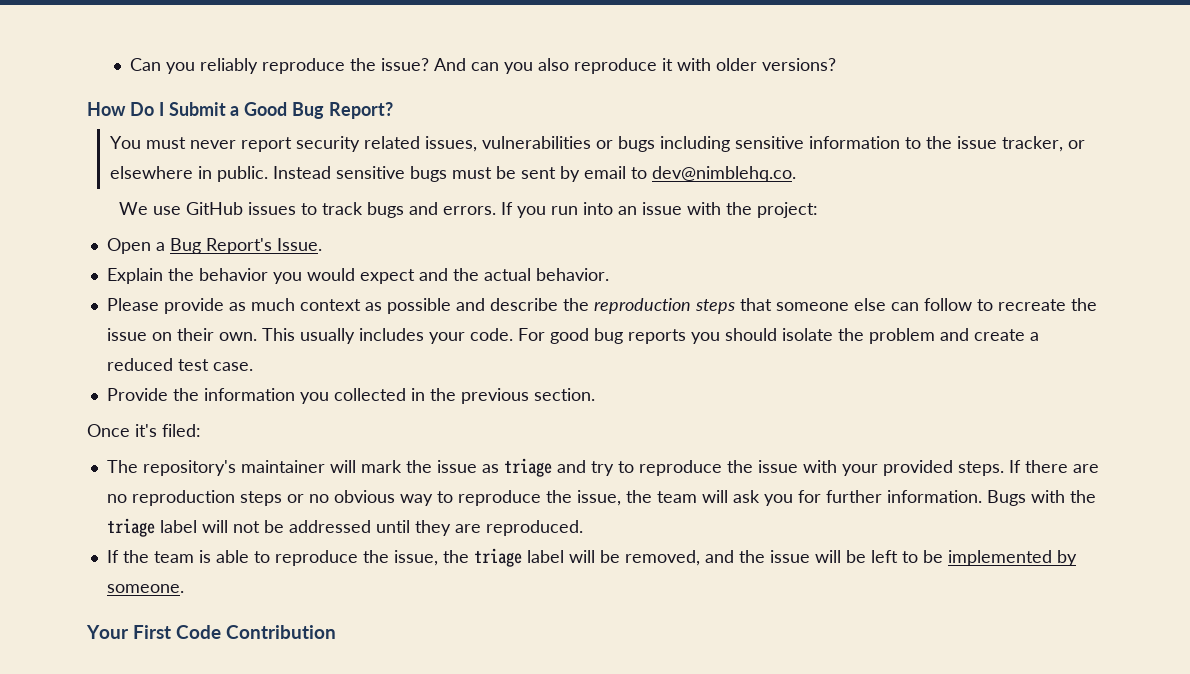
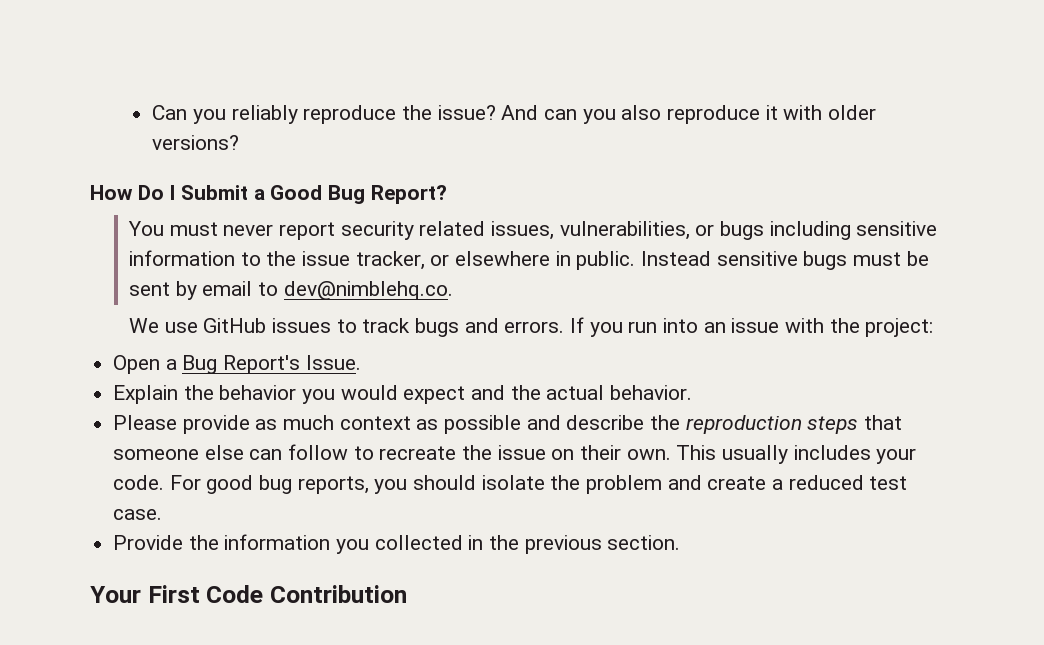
- You must never report security related issues, vulnerabilities or bugs including sensitive information to the issue tracker, or elsewhere in public.
+ You must never report security related issues, vulnerabilities, or bugs including sensitive information to the issue tracker, or elsewhere in public.
- For good bug reports you should isolate the problem and create a reduced test case.
+ For good bug reports, you should isolate the problem and create a reduced test case.
- Once it's filed:
- The repository's maintainer will mark the issue as triage and try to reproduce the issue with your provided steps. If there are no reproduction steps or no obvious way to reproduce the issue, the team will ask you for further information. Bugs with the triage label will not be addressed until they are reproduced.
- If the team is able to reproduce the issue, the triage label will be removed, and the issue will be left to be implemented by someone.

